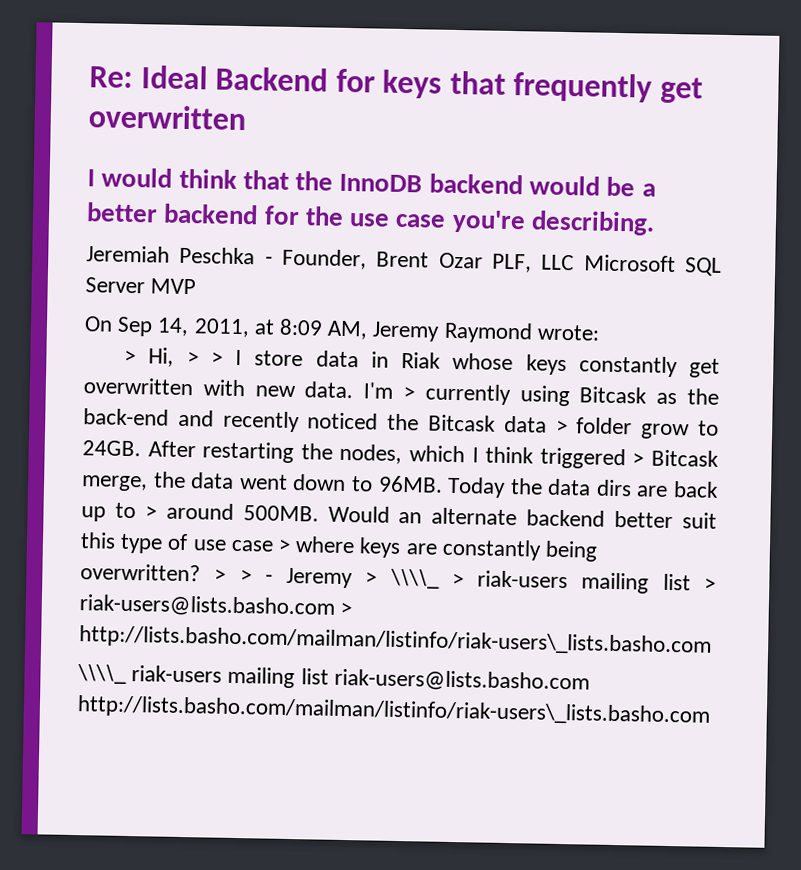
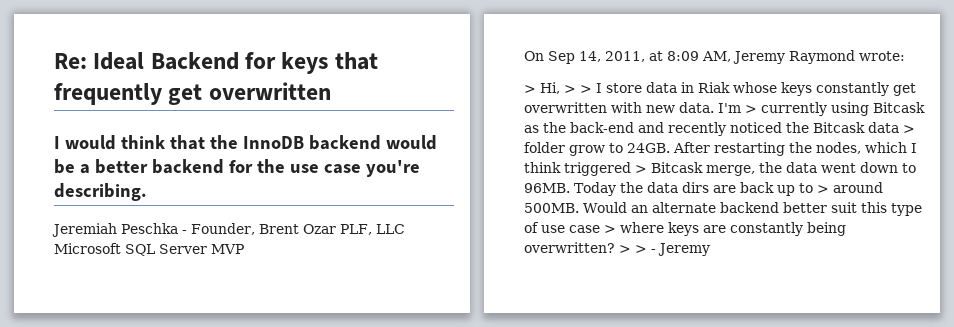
- > > - Jeremy > \\\\_ > riak-users mailing list > riak-users@lists.basho.com > http://lists.basho.com/mailman/listinfo/riak-users\_lists.basho.com
- \\\\_ riak-users mailing list riak-users@lists.basho.com http://lists.basho.com/mailman/listinfo/riak-users\_lists.basho.com
+ > > - Jeremy

